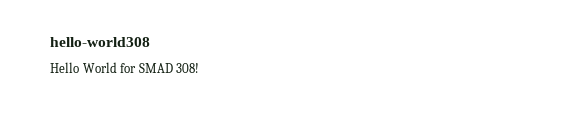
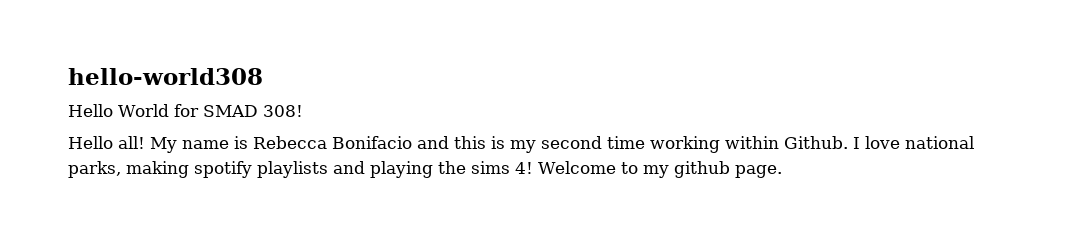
+ Hello all! My name is Rebecca Bonifacio and this is my second time working within Github. I love national parks, making spotify playlists and playing the sims 4! Welcome to my github page.

